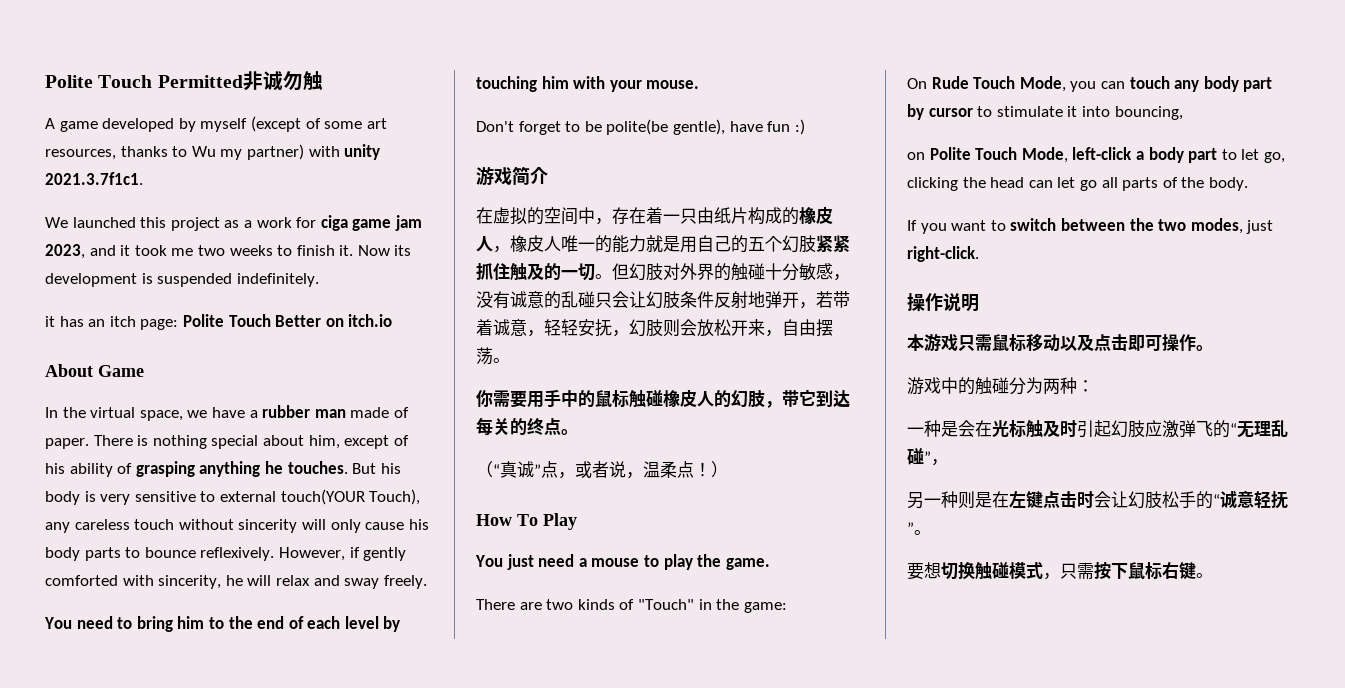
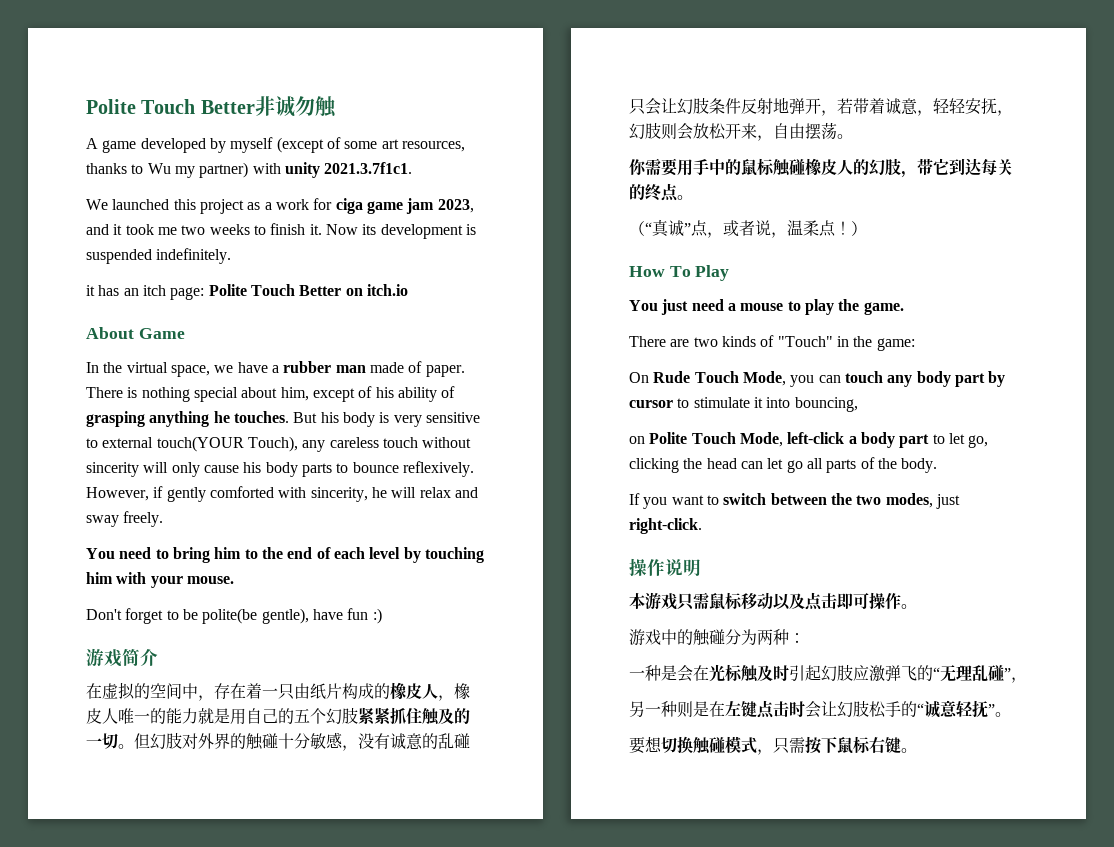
- Polite Touch Permitted非诚勿触
+ Polite Touch Better非诚勿触

